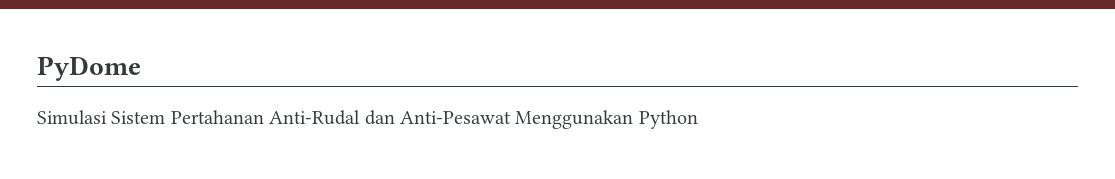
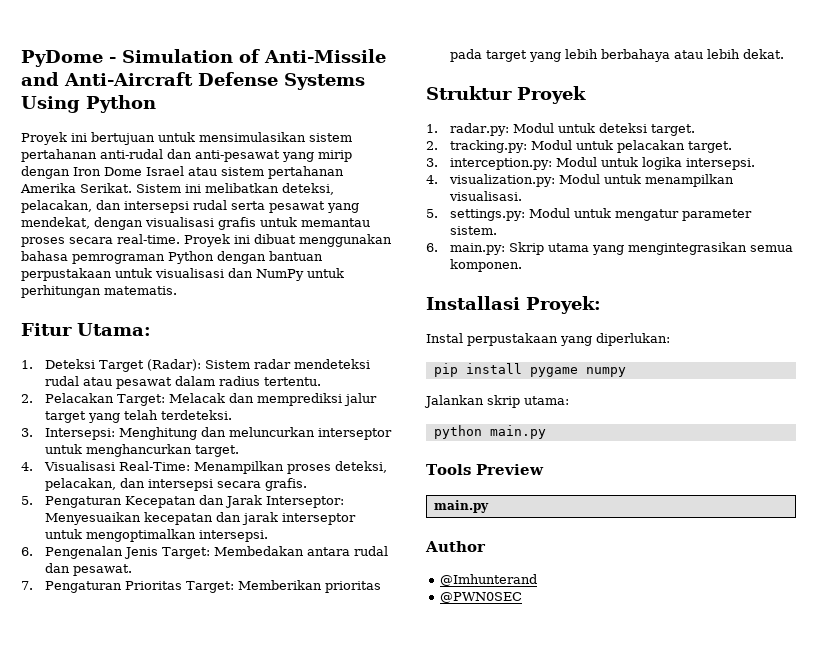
- PyDome
- Simulasi Sistem Pertahanan Anti-Rudal dan Anti-Pesawat Menggunakan Python
+ PyDome - Simulation of Anti-Missile and Anti-Aircraft Defense Systems Using Python
+ Proyek ini bertujuan untuk mensimulasikan sistem pertahanan anti-rudal dan anti-pesawat yang mirip dengan Iron Dome Israel atau sistem pertahanan Amerika Serikat. Sistem ini melibatkan deteksi, pelacakan, dan intersepsi rudal serta pesawat yang mendekat, dengan visualisasi grafis untuk memantau proses secara real-time. Proyek ini dibuat menggunakan bahasa pemrograman Python dengan bantuan perpustakaan untuk visualisasi dan NumPy untuk perhitungan matematis.
+ Fitur Utama:
+ 1. Deteksi Target (Radar): Sistem radar mendeteksi rudal atau pesawat dalam radius tertentu.
+ 2. Pelacakan Target: Melacak dan memprediksi jalur target yang telah terdeteksi.
+ 3. Intersepsi: Menghitung dan meluncurkan interseptor untuk menghancurkan target.
+ 4. Visualisasi Real-Time: Menampilkan proses deteksi, pelacakan, dan intersepsi secara grafis.
+ 5. Pengaturan Kecepatan dan Jarak Interseptor: Menyesuaikan kecepatan dan jarak interseptor untuk mengoptimalkan intersepsi.
+ 6. Pengenalan Jenis Target: Membedakan antara rudal dan pesawat.
+ 7. Pengaturan Prioritas Target: Memberikan prioritas pada target yang lebih berbahaya atau lebih dekat.
+ Struktur Proyek
+ 1. radar.py: Modul untuk deteksi target.
+ 2. tracking.py: Modul untuk pelacakan target.
+ 3. interception.py: Modul untuk logika intersepsi.
+ 4. visualization.py: Modul untuk menampilkan visualisasi.
+ 5. settings.py: Modul untuk mengatur parameter sistem.
+ 6. main.py: Skrip utama yang mengintegrasikan semua komponen.
+ Installasi Proyek:
+ Instal perpustakaan yang diperlukan:
+ pip install pygame numpy
+ Jalankan skrip utama:
+ python main.py
+ Tools Preview
+ main.py
+ Author
+ @Imhunterand
+ @PWN0SEC

